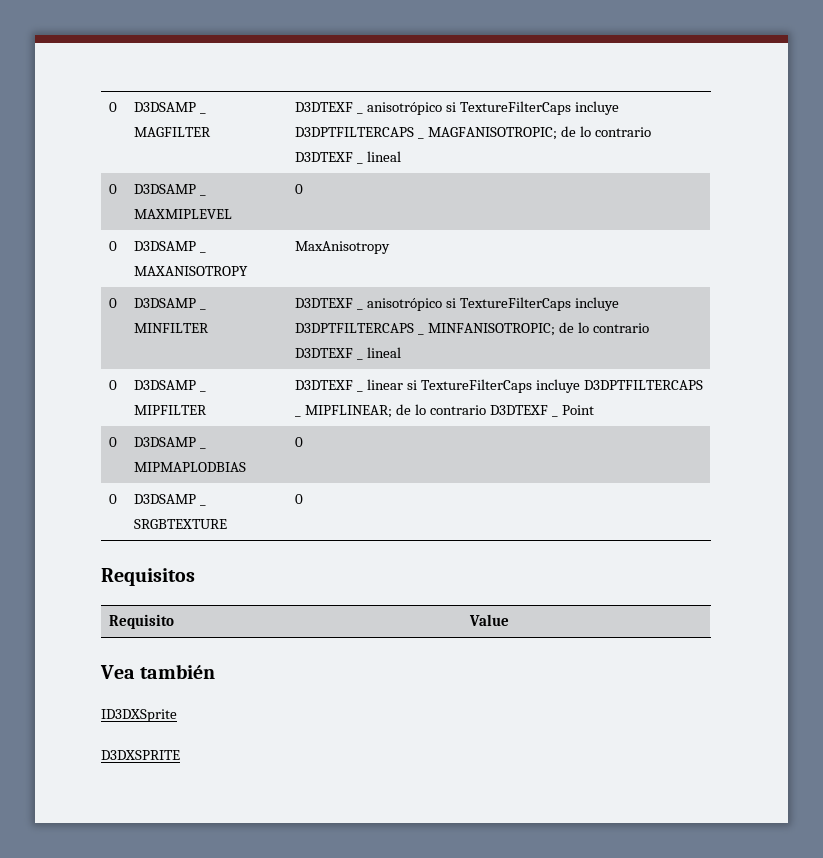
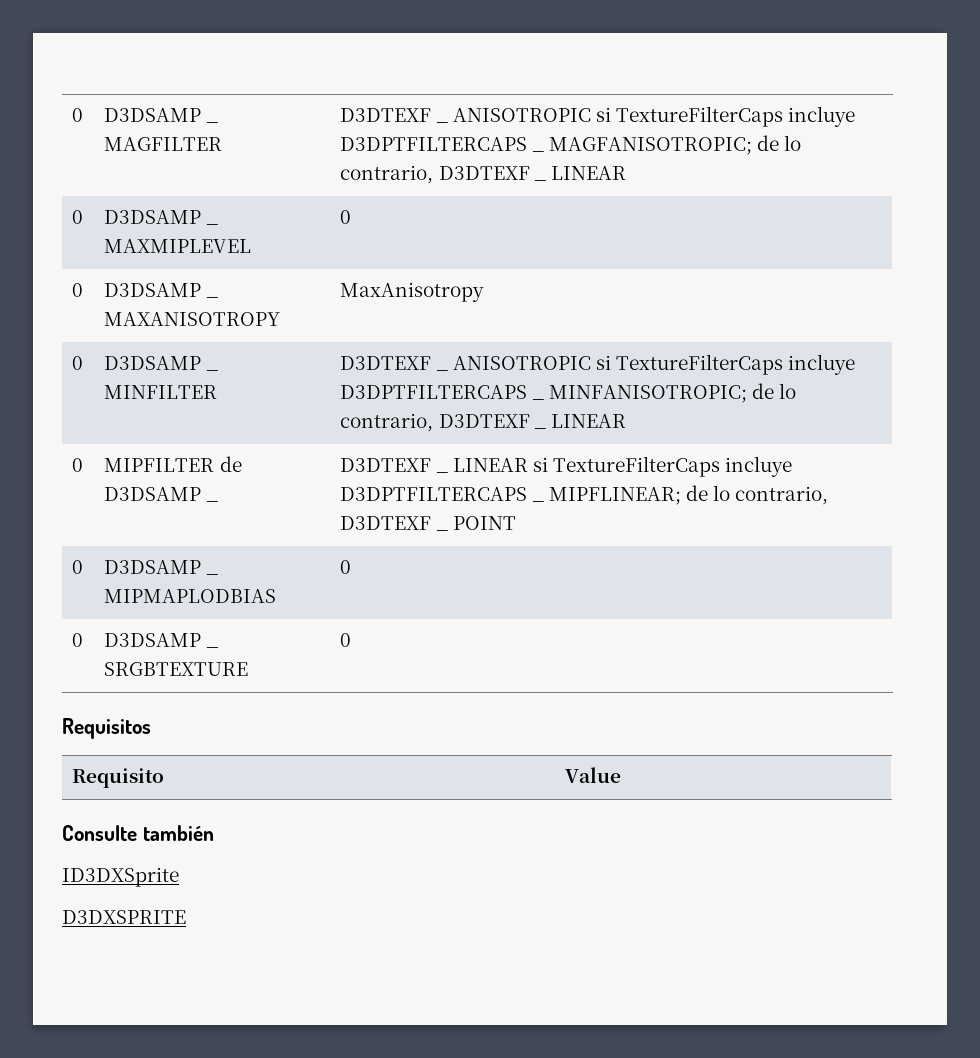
- 0 | D3DSAMP _ MAGFILTER | D3DTEXF _ anisotrópico si TextureFilterCaps incluye D3DPTFILTERCAPS _ MAGFANISOTROPIC; de lo contrario D3DTEXF _ lineal
+ 0 | D3DSAMP _ MAGFILTER | D3DTEXF _ ANISOTROPIC si TextureFilterCaps incluye D3DPTFILTERCAPS _ MAGFANISOTROPIC; de lo contrario, D3DTEXF _ LINEAR
- 0 | D3DSAMP _ MINFILTER | D3DTEXF _ anisotrópico si TextureFilterCaps incluye D3DPTFILTERCAPS _ MINFANISOTROPIC; de lo contrario D3DTEXF _ lineal
- 0 | D3DSAMP _ MIPFILTER | D3DTEXF _ linear si TextureFilterCaps incluye D3DPTFILTERCAPS _ MIPFLINEAR; de lo contrario D3DTEXF _ Point
+ 0 | D3DSAMP _ MINFILTER | D3DTEXF _ ANISOTROPIC si TextureFilterCaps incluye D3DPTFILTERCAPS _ MINFANISOTROPIC; de lo contrario, D3DTEXF _ LINEAR
+ 0 | MIPFILTER de D3DSAMP _ | D3DTEXF _ LINEAR si TextureFilterCaps incluye D3DPTFILTERCAPS _ MIPFLINEAR; de lo contrario, D3DTEXF _ POINT
- Vea también
+ Consulte también

